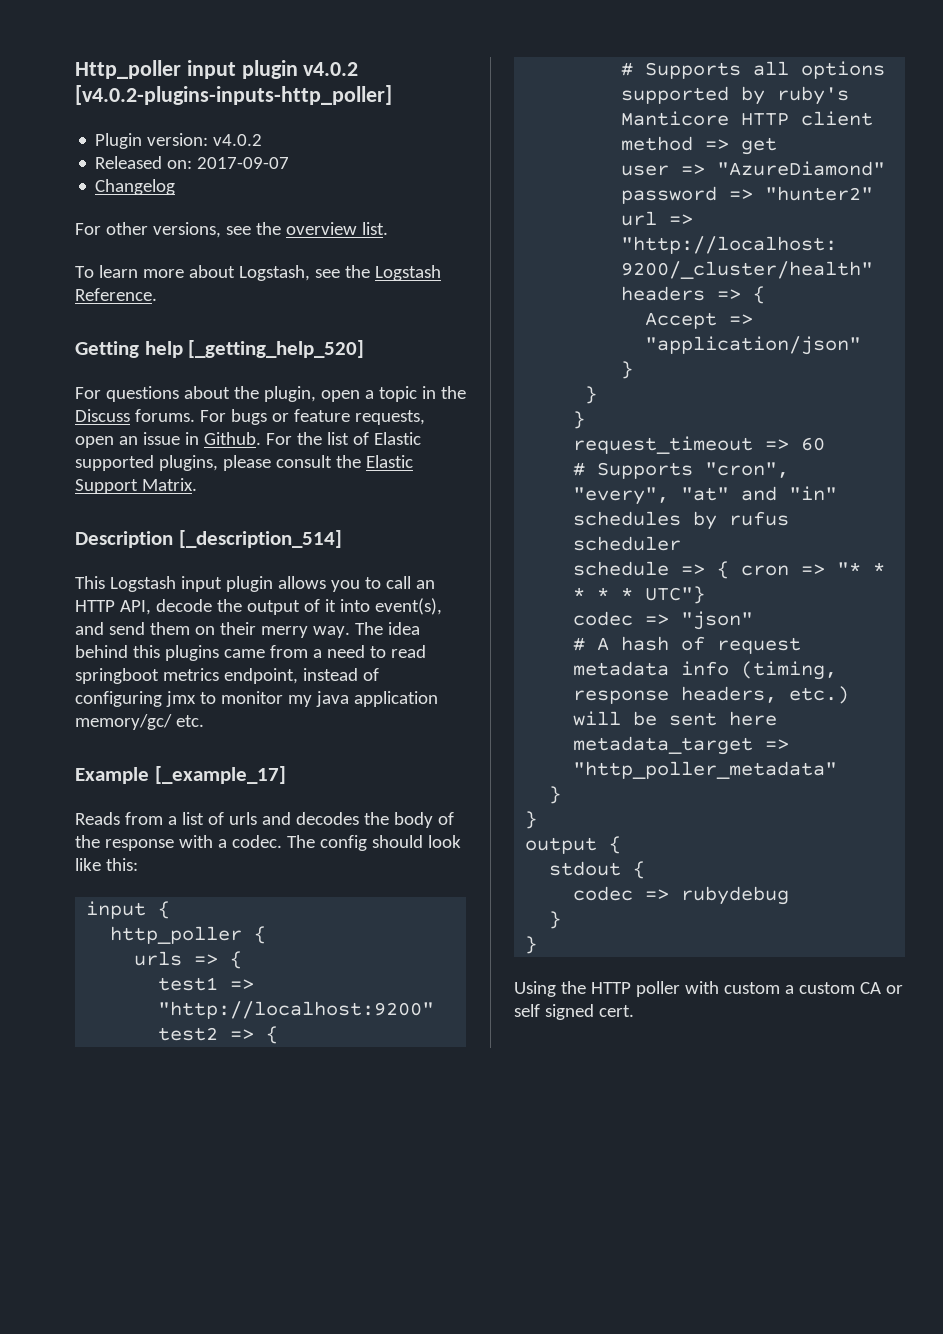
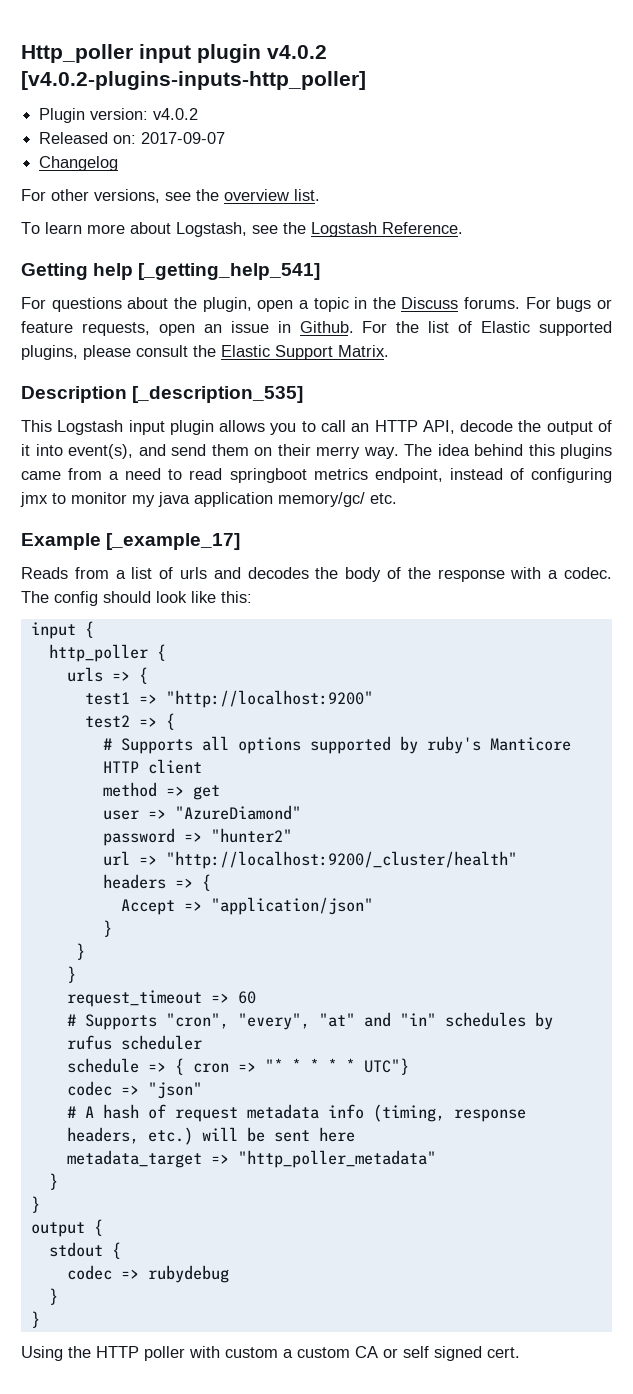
- Getting help [_getting_help_520]
+ Getting help [_getting_help_541]
- Description [_description_514]
+ Description [_description_535]

